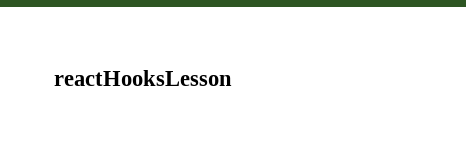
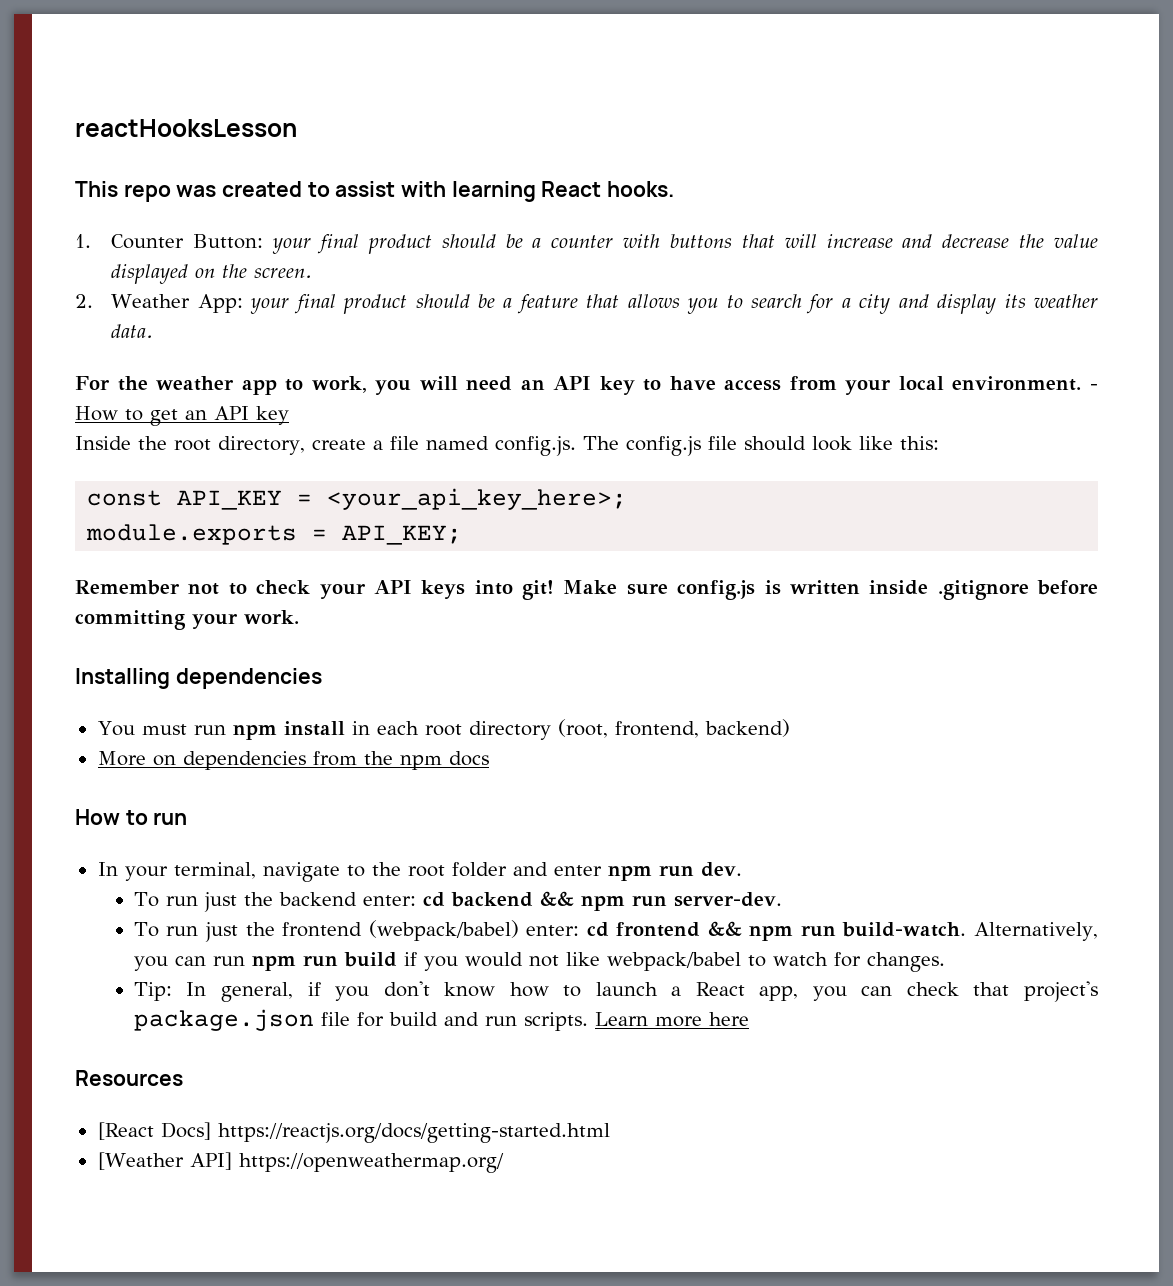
+ This repo was created to assist with learning React hooks.
+ 1. Counter Button: your final product should be a counter with buttons that will increase and decrease the value displayed on the screen.
+ 2. Weather App: your final product should be a feature that allows you to search for a city and display its weather data.
+ For the weather app to work, you will need an API key to have access from your local environment. - How to get an API key
+ Inside the root directory, create a file named config.js. The config.js file should look like this:
+ const API_KEY = <your_api_key_here>;
+ module.exports = API_KEY;
+ Remember not to check your API keys into git! Make sure config.js is written inside .gitignore before committing your work.
+ Installing dependencies
+ You must run npm install in each root directory (root, frontend, backend)
+ More on dependencies from the npm docs
+ How to run
+ In your terminal, navigate to the root folder and enter npm run dev.
+ To run just the backend enter: cd backend && npm run server-dev.
+ To run just the frontend (webpack/babel) enter: cd frontend && npm run build-watch. Alternatively, you can run npm run build if you would not like webpack/babel to watch for changes.
+ Tip: In general, if you don't know how to launch a React app, you can check that project's package.json file for build and run scripts. Learn more here
+ Resources
+ [React Docs] https://reactjs.org/docs/getting-started.html
+ [Weather API] https://openweathermap.org/

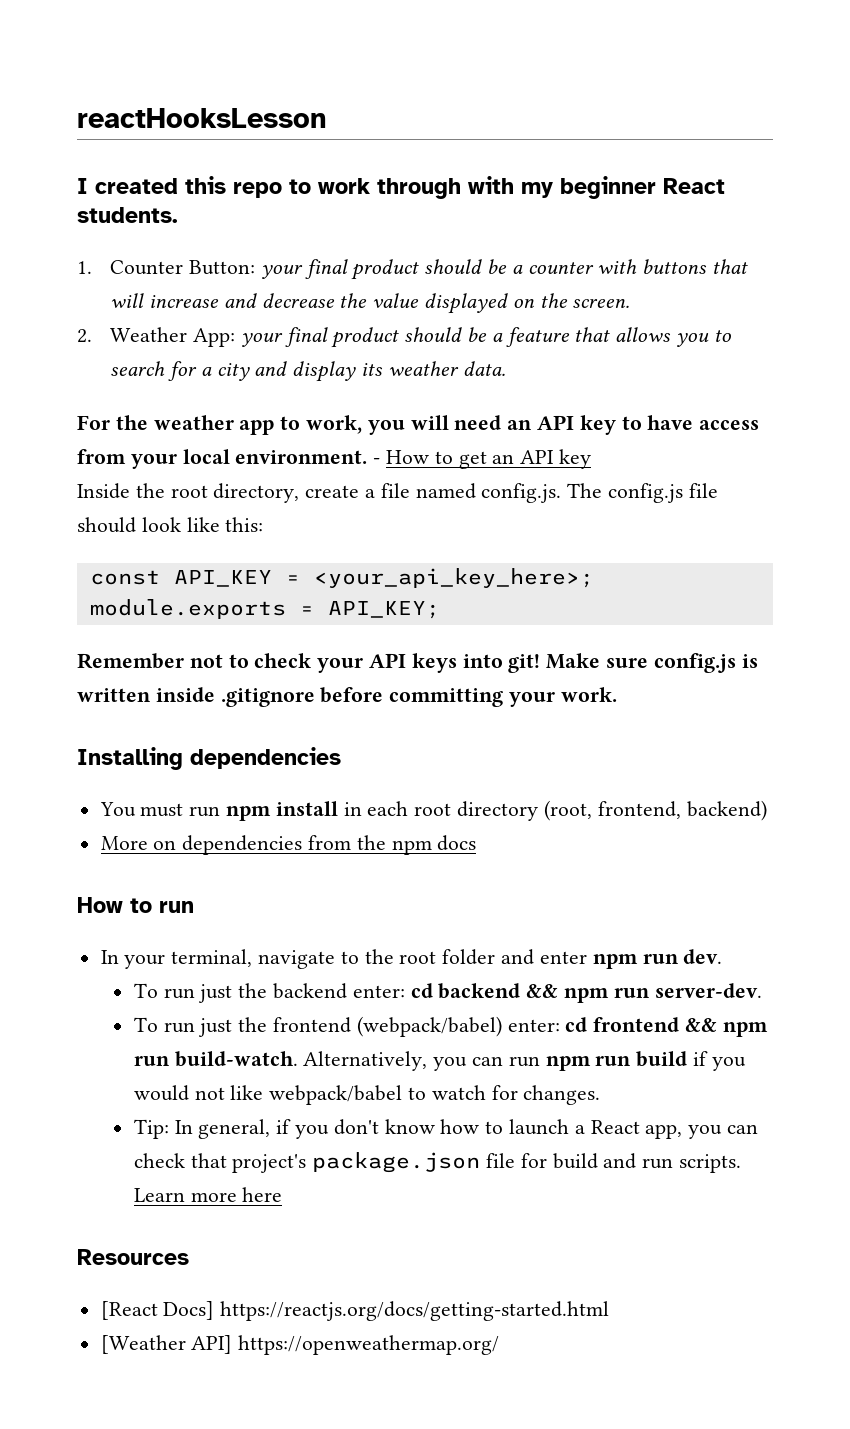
- This repo was created to assist with learning React hooks.
+ I created this repo to work through with my beginner React students.

